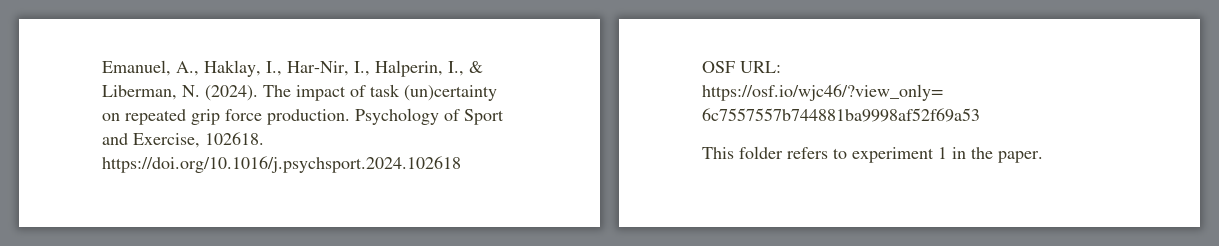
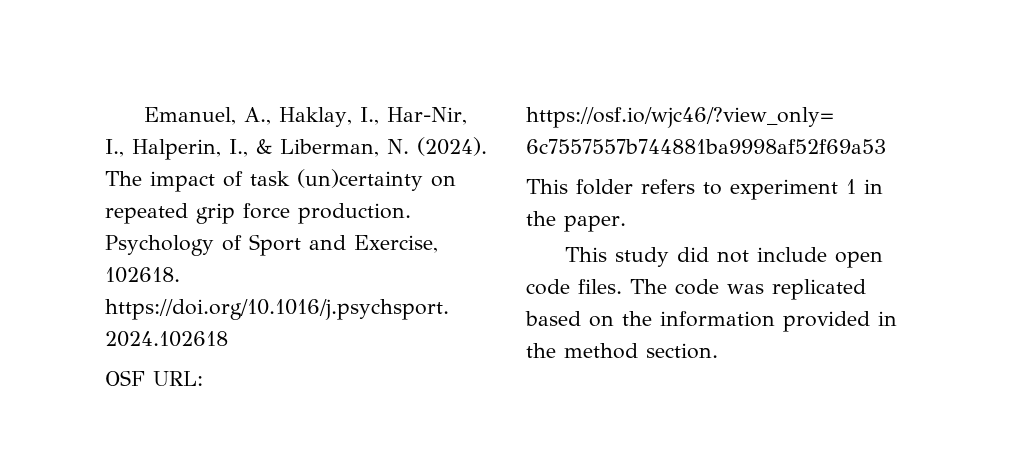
+ This study did not include open code files. The code was replicated based on the information provided in the method section.

